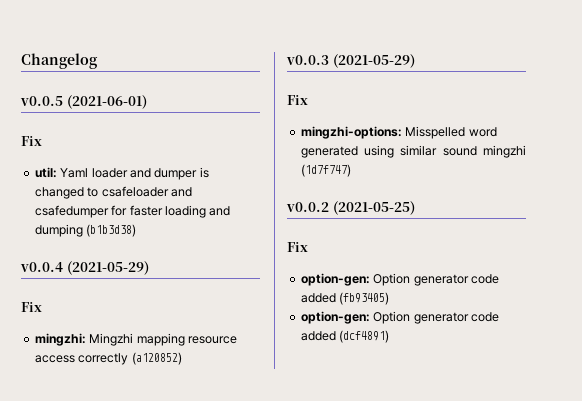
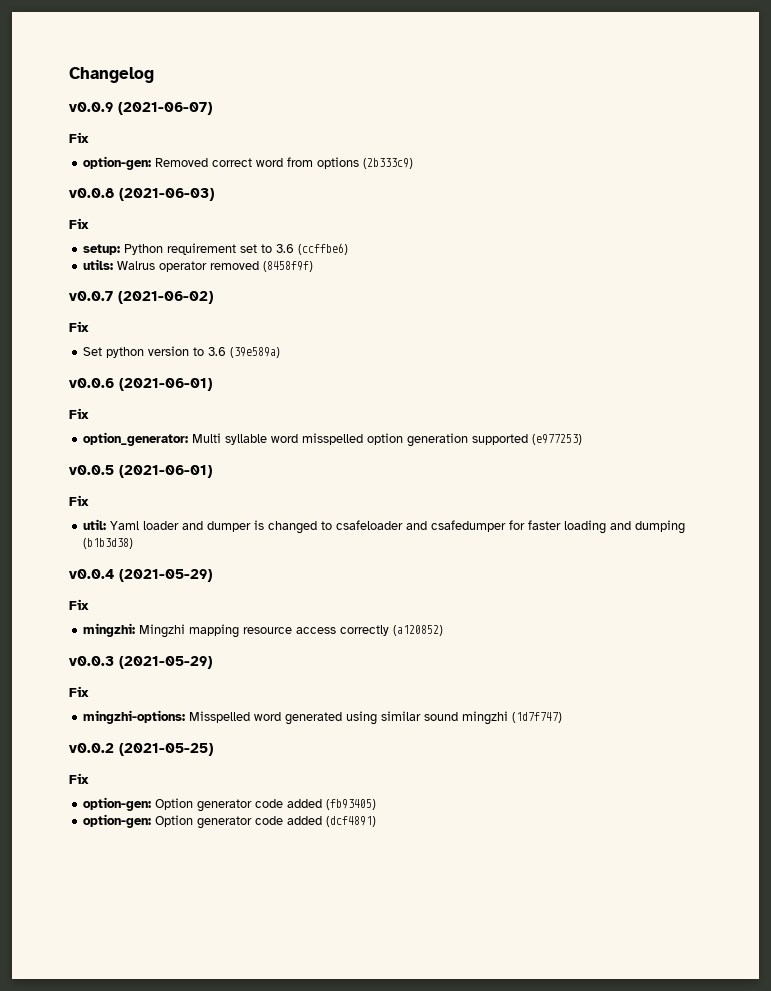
+ v0.0.9 (2021-06-07)
+ Fix
+ option-gen: Removed correct word from options (2b333c9)
+ v0.0.8 (2021-06-03)
+ Fix
+ setup: Python requirement set to 3.6 (ccffbe6)
+ utils: Walrus operator removed (8458f9f)
+ v0.0.7 (2021-06-02)
+ Fix
+ Set python version to 3.6 (39e589a)
+ v0.0.6 (2021-06-01)
+ Fix
+ option_generator: Multi syllable word misspelled option generation supported (e977253)

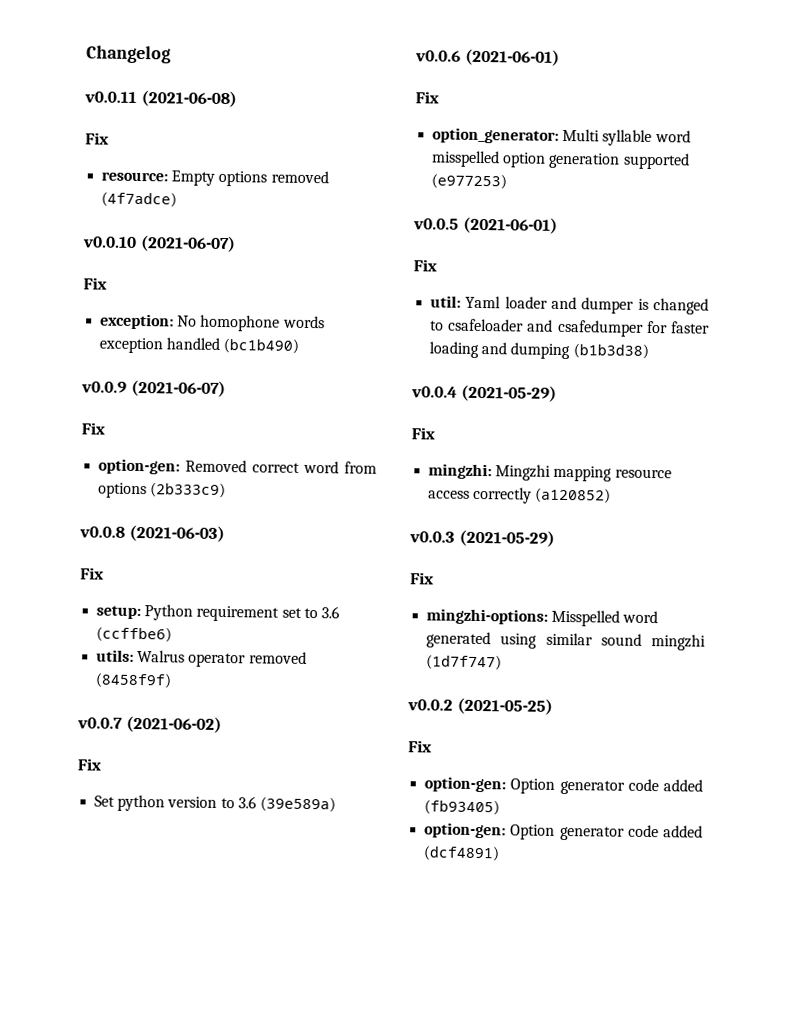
+ v0.0.11 (2021-06-08)
+ Fix
+ resource: Empty options removed (4f7adce)
+ v0.0.10 (2021-06-07)
+ Fix
+ exception: No homophone words exception handled (bc1b490)

